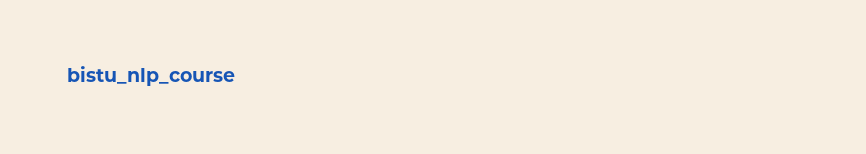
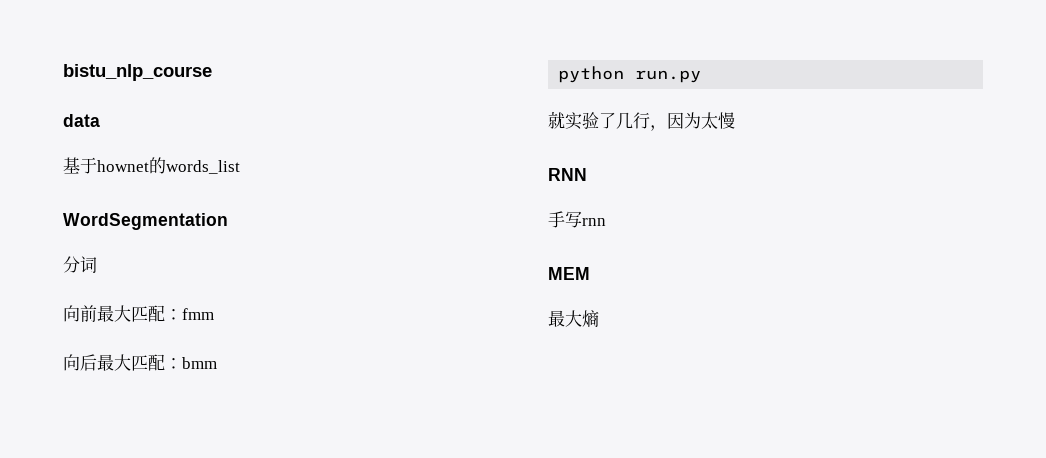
+ data
+ 基于hownet的words_list
+ WordSegmentation
+ 分词
+ 向前最大匹配：fmm
+ 向后最大匹配：bmm
+ python run.py
+ 就实验了几行，因为太慢
+ RNN
+ 手写rnn
+ MEM
+ 最大熵

